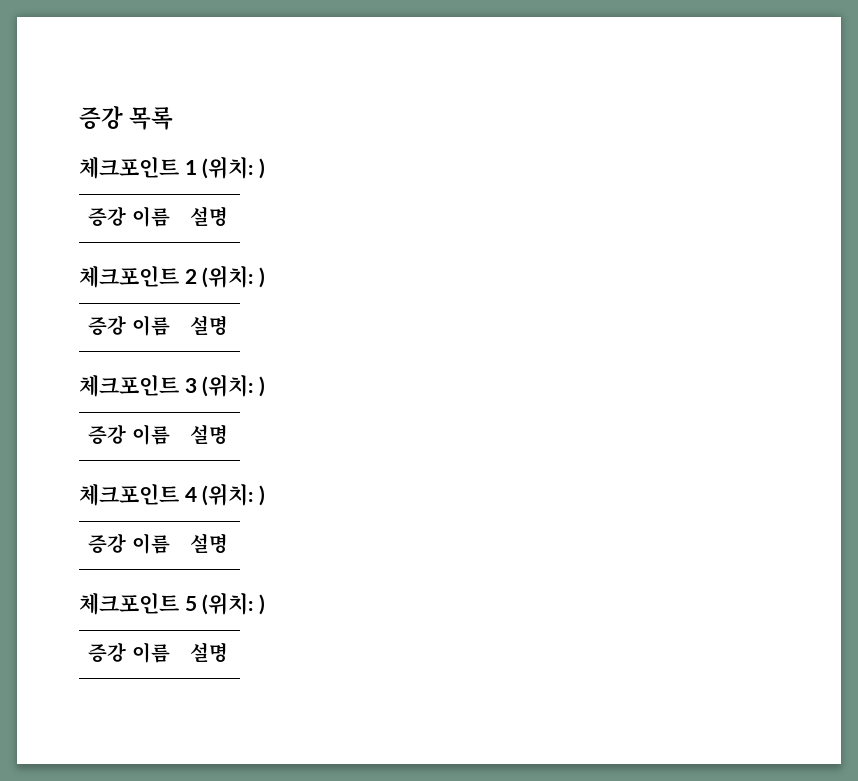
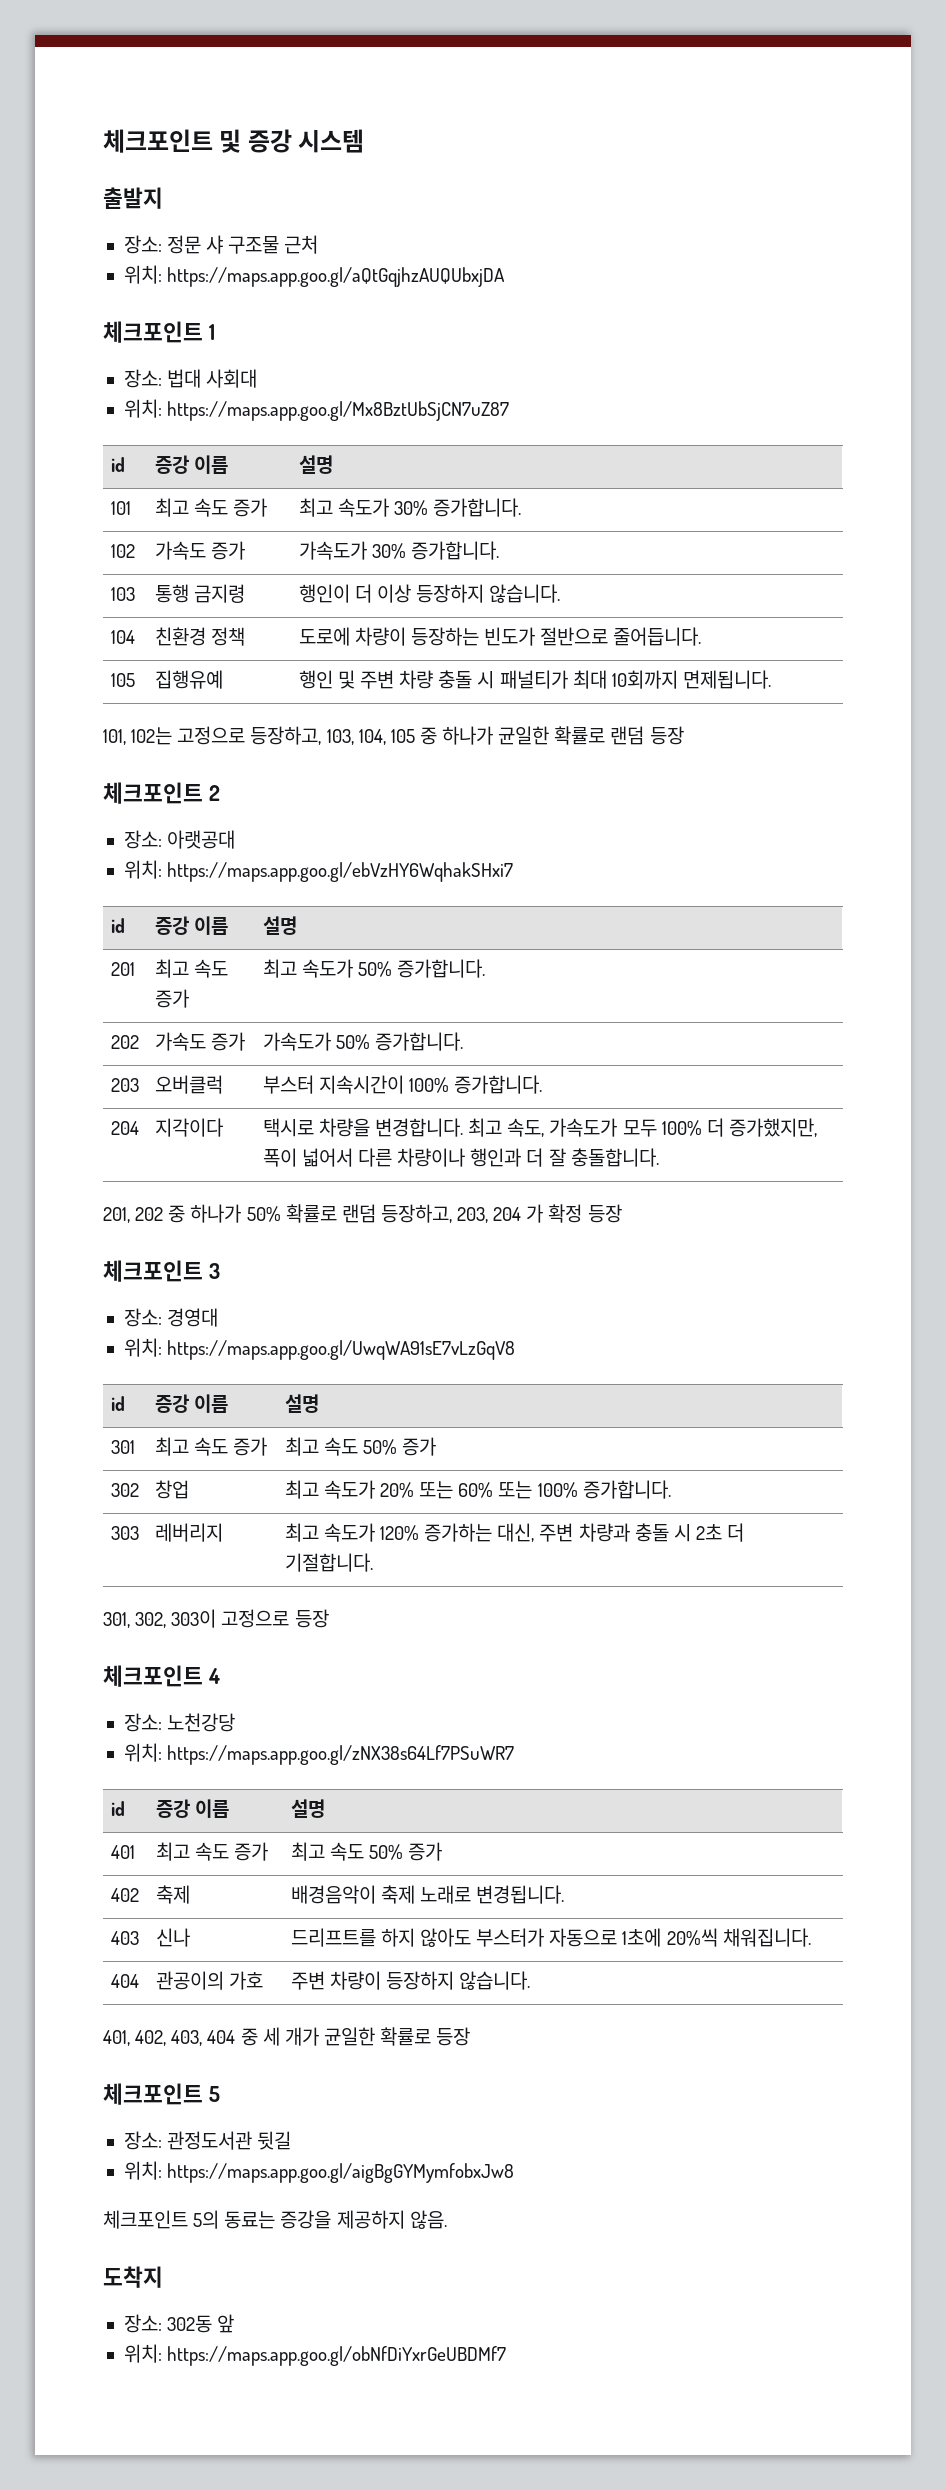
- 증강 목록
- 체크포인트 1 (위치: )
- 증강 이름 | 설명
- 체크포인트 2 (위치: )
- 증강 이름 | 설명
- 체크포인트 3 (위치: )
- 증강 이름 | 설명
- 체크포인트 4 (위치: )
- 증강 이름 | 설명
- 체크포인트 5 (위치: )
- 증강 이름 | 설명
+ 체크포인트 및 증강 시스템
+ 출발지
+ 장소: 정문 샤 구조물 근처
+ 위치: https://maps.app.goo.gl/aQtGqjhzAUQUbxjDA
+ 체크포인트 1
+ 장소: 법대 사회대
+ 위치: https://maps.app.goo.gl/Mx8BztUbSjCN7uZ87
+ id | 증강 이름 | 설명
+ 101 | 최고 속도 증가 | 최고 속도가 30% 증가합니다.
+ 102 | 가속도 증가 | 가속도가 30% 증가합니다.
+ 103 | 통행 금지령 | 행인이 더 이상 등장하지 않습니다.
+ 104 | 친환경 정책 | 도로에 차량이 등장하는 빈도가 절반으로 줄어듭니다.
+ 105 | 집행유예 | 행인 및 주변 차량 충돌 시 패널티가 최대 10회까지 면제됩니다.
+ 101, 102는 고정으로 등장하고, 103, 104, 105 중 하나가 균일한 확률로 랜덤 등장
+ 체크포인트 2
+ 장소: 아랫공대
+ 위치: https://maps.app.goo.gl/ebVzHY6WqhakSHxi7
+ id | 증강 이름 | 설명
+ 201 | 최고 속도 증가 | 최고 속도가 50% 증가합니다.
+ 202 | 가속도 증가 | 가속도가 50% 증가합니다.
+ 203 | 오버클럭 | 부스터 지속시간이 100% 증가합니다.
+ 204 | 지각이다 | 택시로 차량을 변경합니다. 최고 속도, 가속도가 모두 100% 더 증가했지만, 폭이 넓어서 다른 차량이나 행인과 더 잘 충돌합니다.
+ 201, 202 중 하나가 50% 확률로 랜덤 등장하고, 203, 204 가 확정 등장
+ 체크포인트 3
+ 장소: 경영대
+ 위치: https://maps.app.goo.gl/UwqWA91sE7vLzGqV8
+ id | 증강 이름 | 설명
+ 301 | 최고 속도 증가 | 최고 속도 50% 증가
+ 302 | 창업 | 최고 속도가 20% 또는 60% 또는 100% 증가합니다.
+ 303 | 레버리지 | 최고 속도가 120% 증가하는 대신, 주변 차량과 충돌 시 2초 더 기절합니다.
+ 301, 302, 303이 고정으로 등장
+ 체크포인트 4
+ 장소: 노천강당
+ 위치: https://maps.app.goo.gl/zNX38s64Lf7PSuWR7
+ id | 증강 이름 | 설명
+ 401 | 최고 속도 증가 | 최고 속도 50% 증가
+ 402 | 축제 | 배경음악이 축제 노래로 변경됩니다.
+ 403 | 신나 | 드리프트를 하지 않아도 부스터가 자동으로 1초에 20%씩 채워집니다.
+ 404 | 관공이의 가호 | 주변 차량이 등장하지 않습니다.
+ 401, 402, 403, 404 중 세 개가 균일한 확률로 등장
+ 체크포인트 5
+ 장소: 관정도서관 뒷길
+ 위치: https://maps.app.goo.gl/aigBgGYMymfobxJw8
+ 체크포인트 5의 동료는 증강을 제공하지 않음.
+ 도착지
+ 장소: 302동 앞
+ 위치: https://maps.app.goo.gl/obNfDiYxrGeUBDMf7

